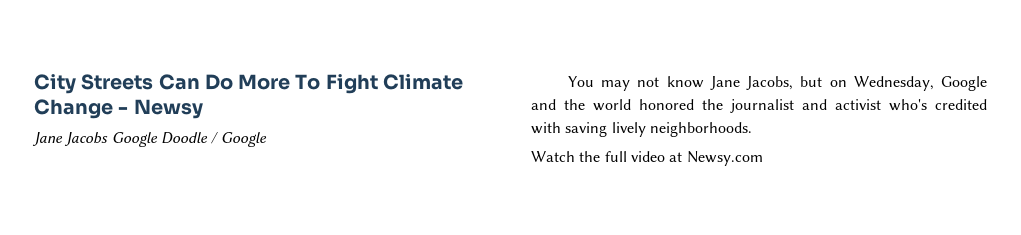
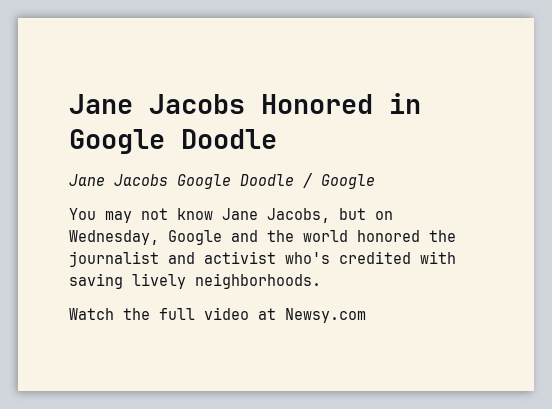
- City Streets Can Do More To Fight Climate Change - Newsy
+ Jane Jacobs Honored in Google Doodle

